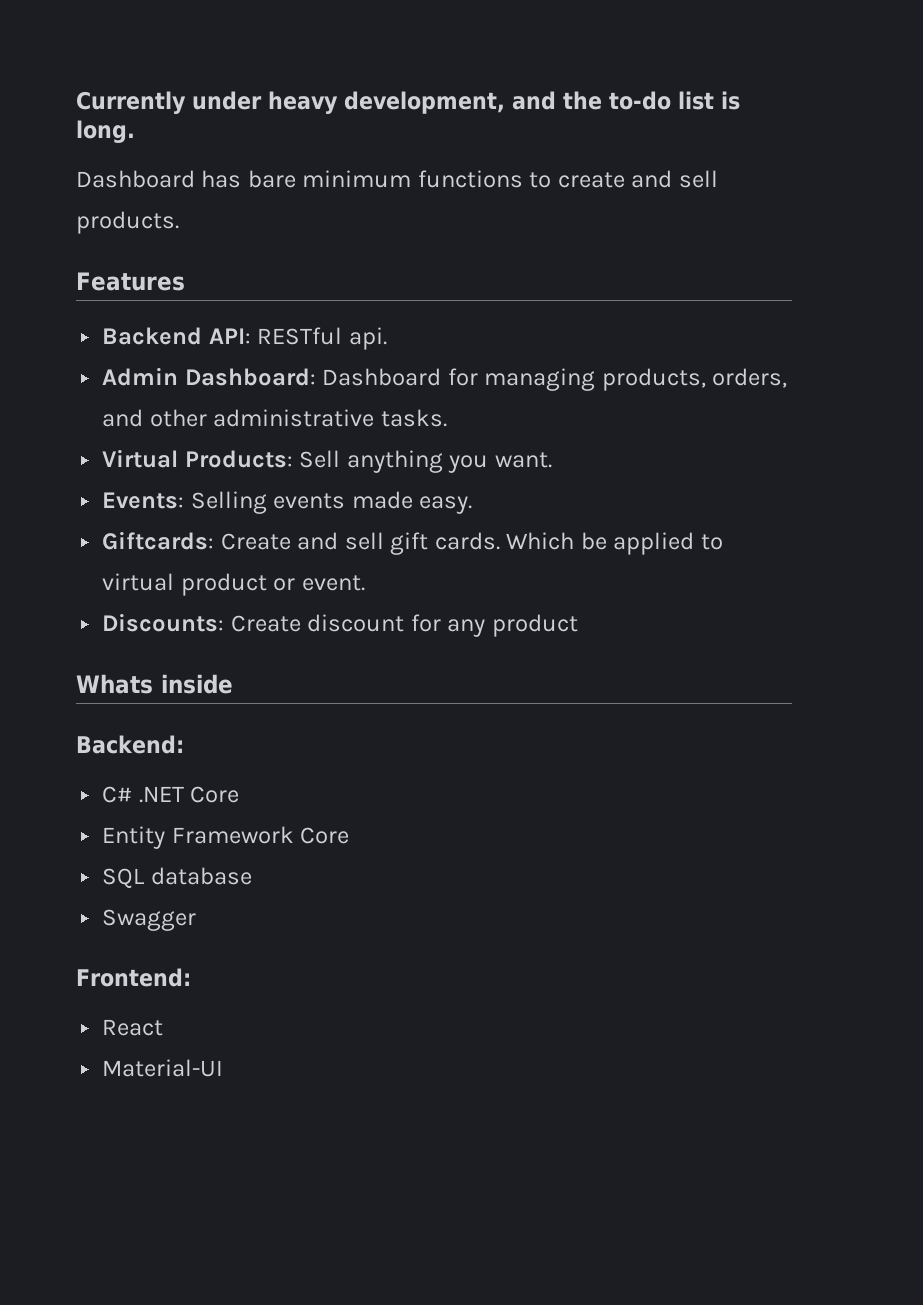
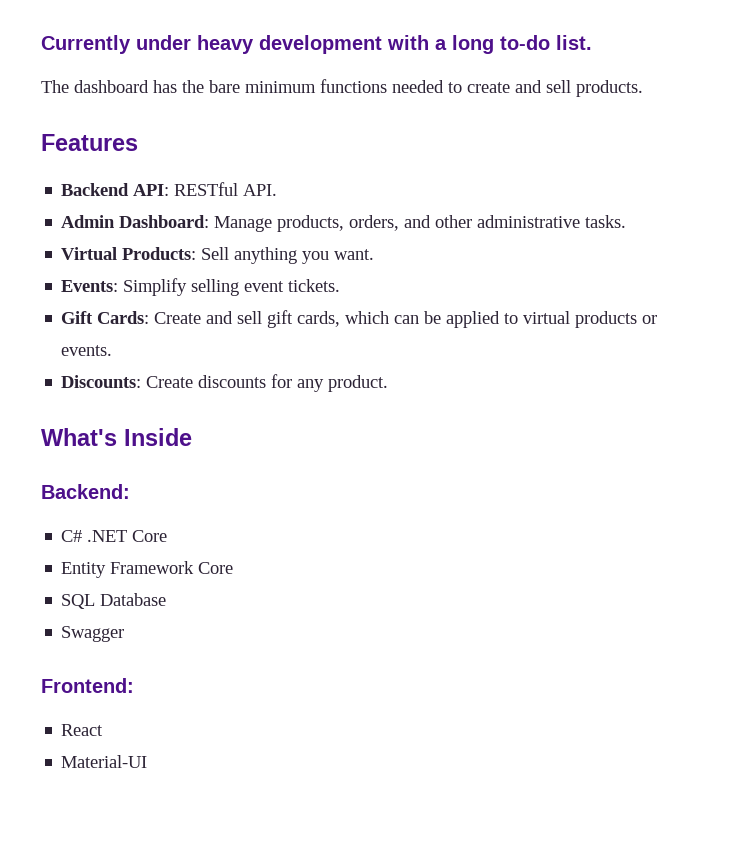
- Currently under heavy development, and the to-do list is long.
- Dashboard has bare minimum functions to create and sell products.
+ Currently under heavy development with a long to-do list.
+ The dashboard has the bare minimum functions needed to create and sell products.
- Backend API: RESTful api.
+ Backend API: RESTful API.
- Admin Dashboard: Dashboard for managing products, orders, and other administrative tasks.
+ Admin Dashboard: Manage products, orders, and other administrative tasks.
- Events: Selling events made easy.
- Giftcards: Create and sell gift cards. Which be applied to virtual product or event.
+ Events: Simplify selling event tickets.
+ Gift Cards: Create and sell gift cards, which can be applied to virtual products or events.
- Discounts: Create discount for any product
- Whats inside
+ Discounts: Create discounts for any product.
+ What's Inside
- SQL database
+ SQL Database

